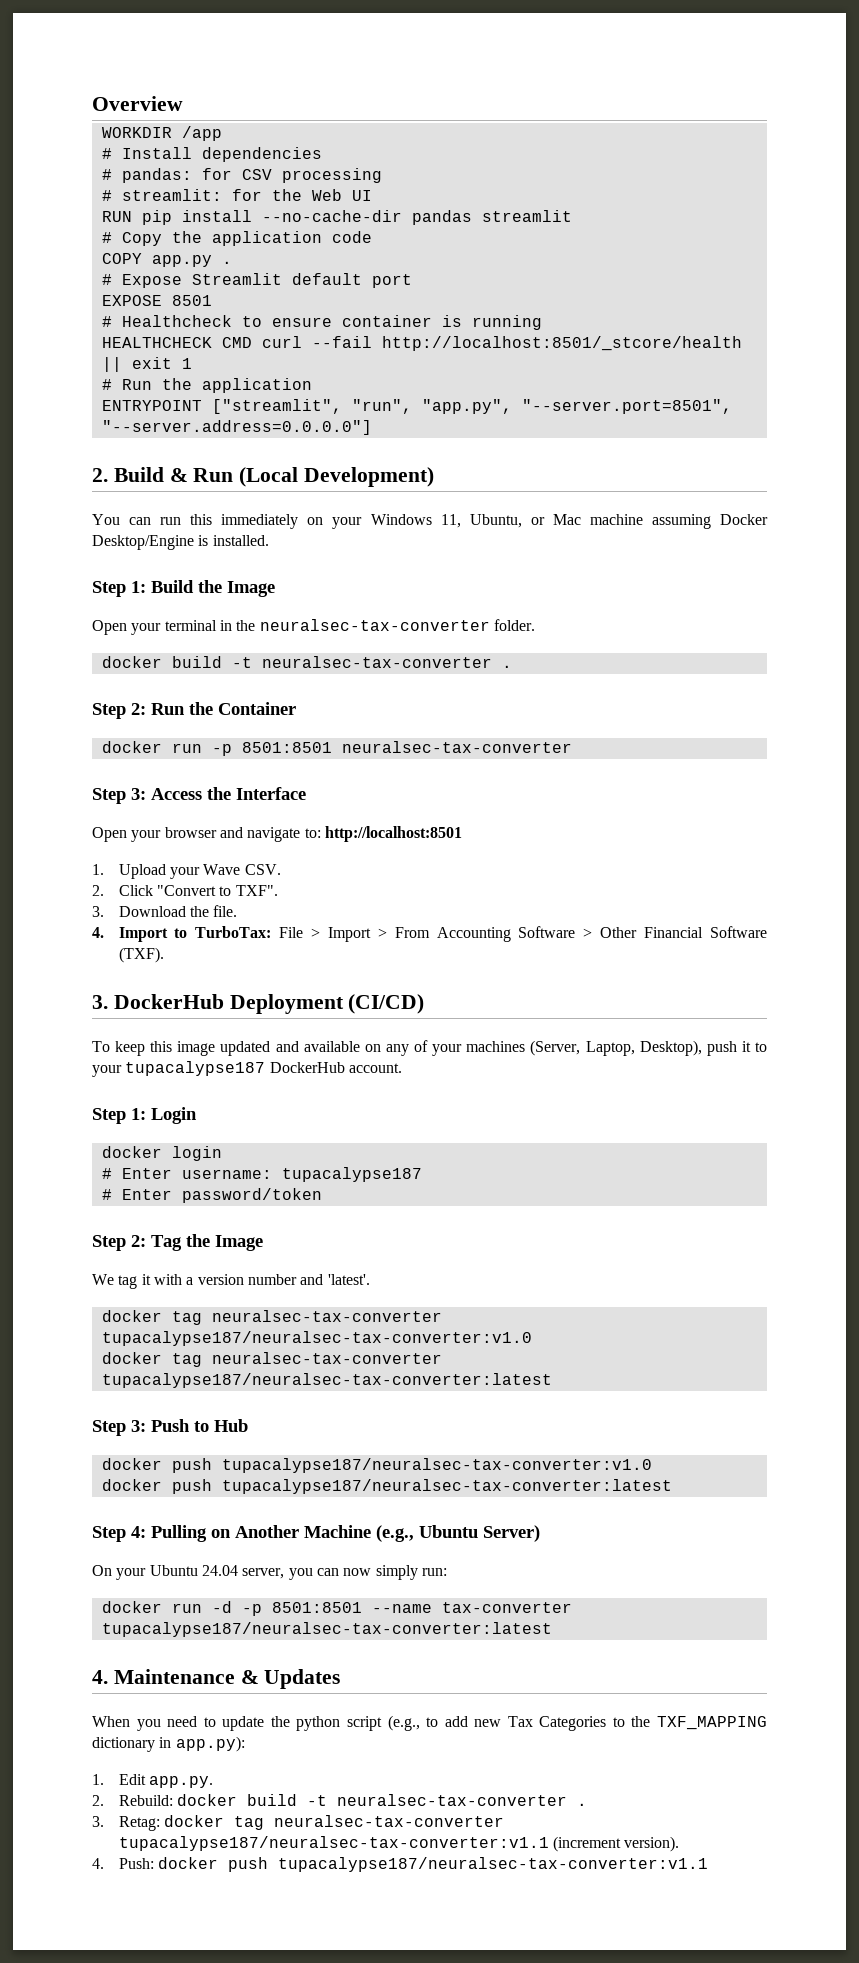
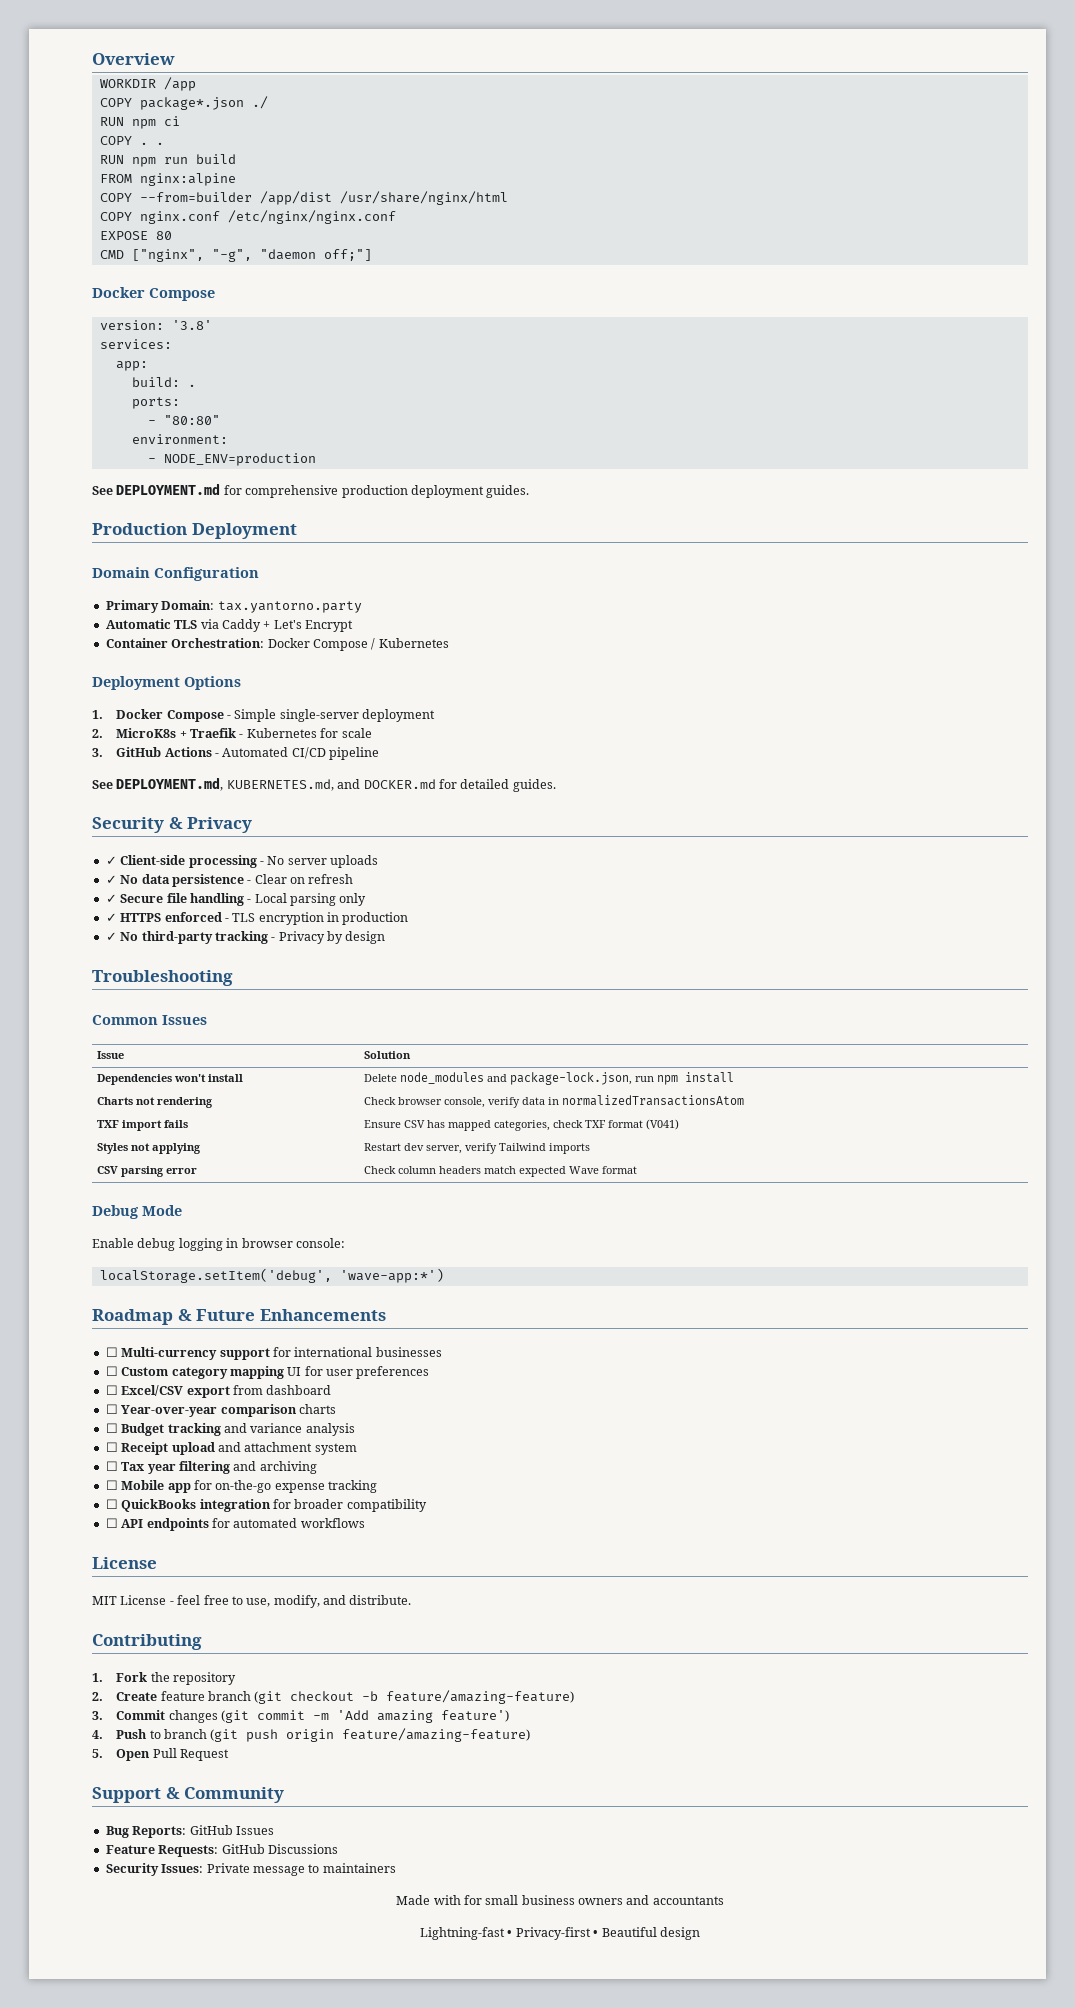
- # Install dependencies
- # pandas: for CSV processing
- # streamlit: for the Web UI
- RUN pip install --no-cache-dir pandas streamlit
- # Copy the application code
- COPY app.py .
- # Expose Streamlit default port
- EXPOSE 8501
- # Healthcheck to ensure container is running
- HEALTHCHECK CMD curl --fail http://localhost:8501/_stcore/health || exit 1
- # Run the application
- ENTRYPOINT ["streamlit", "run", "app.py", "--server.port=8501", "--server.address=0.0.0.0"]
- 2. Build & Run (Local Development)
- You can run this immediately on your Windows 11, Ubuntu, or Mac machine assuming Docker Desktop/Engine is installed.
- Step 1: Build the Image
- Open your terminal in the neuralsec-tax-converter folder.
- docker build -t neuralsec-tax-converter .
- Step 2: Run the Container
- docker run -p 8501:8501 neuralsec-tax-converter
- Step 3: Access the Interface
- Open your browser and navigate to: http://localhost:8501
- 1. Upload your Wave CSV.
- 2. Click "Convert to TXF".
- 3. Download the file.
- 4. Import to TurboTax: File > Import > From Accounting Software > Other Financial Software (TXF).
- 3. DockerHub Deployment (CI/CD)
- To keep this image updated and available on any of your machines (Server, Laptop, Desktop), push it to your tupacalypse187 DockerHub account.
- Step 1: Login
- docker login
- # Enter username: tupacalypse187
- # Enter password/token
- Step 2: Tag the Image
- We tag it with a version number and 'latest'.
- docker tag neuralsec-tax-converter tupacalypse187/neuralsec-tax-converter:v1.0
- docker tag neuralsec-tax-converter tupacalypse187/neuralsec-tax-converter:latest
- Step 3: Push to Hub
- docker push tupacalypse187/neuralsec-tax-converter:v1.0
- docker push tupacalypse187/neuralsec-tax-converter:latest
- Step 4: Pulling on Another Machine (e.g., Ubuntu Server)
- On your Ubuntu 24.04 server, you can now simply run:
- docker run -d -p 8501:8501 --name tax-converter tupacalypse187/neuralsec-tax-converter:latest
- 4. Maintenance & Updates
- When you need to update the python script (e.g., to add new Tax Categories to the TXF_MAPPING dictionary in app.py):
- 1. Edit app.py.
- 2. Rebuild: docker build -t neuralsec-tax-converter .
- 3. Retag: docker tag neuralsec-tax-converter tupacalypse187/neuralsec-tax-converter:v1.1 (increment version).
- 4. Push: docker push tupacalypse187/neuralsec-tax-converter:v1.1
+ COPY package*.json ./
+ RUN npm ci
+ COPY . .
+ RUN npm run build
+ FROM nginx:alpine
+ COPY --from=builder /app/dist /usr/share/nginx/html
+ COPY nginx.conf /etc/nginx/nginx.conf
+ EXPOSE 80
+ CMD ["nginx", "-g", "daemon off;"]
+ Docker Compose
+ version: '3.8'
+ services:
+ app:
+ build: .
+ ports:
+ - "80:80"
+ environment:
+ - NODE_ENV=production
+ See DEPLOYMENT.md for comprehensive production deployment guides.
+ Production Deployment
+ Domain Configuration
+ Primary Domain: tax.yantorno.party
+ Automatic TLS via Caddy + Let's Encrypt
+ Container Orchestration: Docker Compose / Kubernetes
+ Deployment Options
+ 1. Docker Compose - Simple single-server deployment
+ 2. MicroK8s + Traefik - Kubernetes for scale
+ 3. GitHub Actions - Automated CI/CD pipeline
+ See DEPLOYMENT.md, KUBERNETES.md, and DOCKER.md for detailed guides.
+ Security & Privacy
+ ✓ Client-side processing - No server uploads
+ ✓ No data persistence - Clear on refresh
+ ✓ Secure file handling - Local parsing only
+ ✓ HTTPS enforced - TLS encryption in production
+ ✓ No third-party tracking - Privacy by design
+ Troubleshooting
+ Common Issues
+ Issue | Solution
+ Dependencies won't install | Delete node_modules and package-lock.json, run npm install
+ Charts not rendering | Check browser console, verify data in normalizedTransactionsAtom
+ TXF import fails | Ensure CSV has mapped categories, check TXF format (V041)
+ Styles not applying | Restart dev server, verify Tailwind imports
+ CSV parsing error | Check column headers match expected Wave format
+ Debug Mode
+ Enable debug logging in browser console:
+ localStorage.setItem('debug', 'wave-app:*')
+ Roadmap & Future Enhancements
+ ☐ Multi-currency support for international businesses
+ ☐ Custom category mapping UI for user preferences
+ ☐ Excel/CSV export from dashboard
+ ☐ Year-over-year comparison charts
+ ☐ Budget tracking and variance analysis
+ ☐ Receipt upload and attachment system
+ ☐ Tax year filtering and archiving
+ ☐ Mobile app for on-the-go expense tracking
+ ☐ QuickBooks integration for broader compatibility
+ ☐ API endpoints for automated workflows
+ License
+ MIT License - feel free to use, modify, and distribute.
+ Contributing
+ 1. Fork the repository
+ 2. Create feature branch (git checkout -b feature/amazing-feature)
+ 3. Commit changes (git commit -m 'Add amazing feature')
+ 4. Push to branch (git push origin feature/amazing-feature)
+ 5. Open Pull Request
+ Support & Community
+ Bug Reports: GitHub Issues
+ Feature Requests: GitHub Discussions
+ Security Issues: Private message to maintainers
+ Made with for small business owners and accountants
+ Lightning-fast • Privacy-first • Beautiful design

